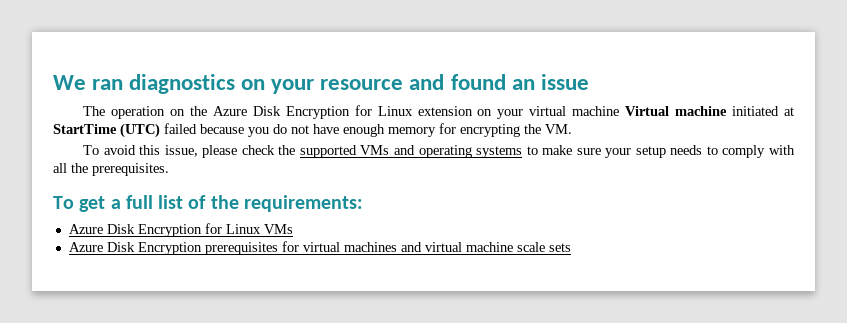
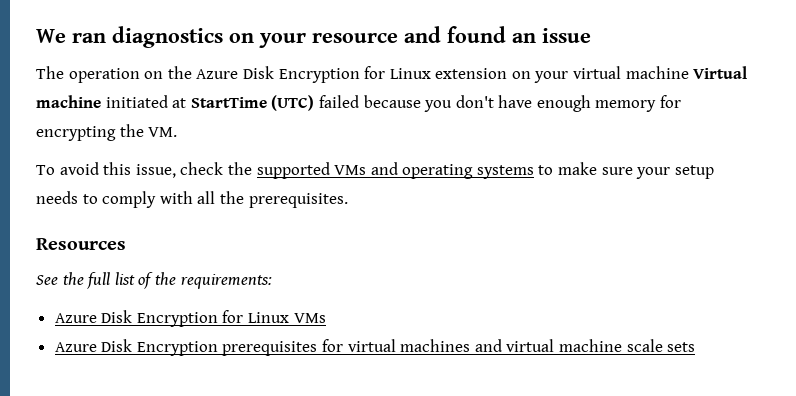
- The operation on the Azure Disk Encryption for Linux extension on your virtual machine Virtual machine initiated at StartTime (UTC) failed because you do not have enough memory for encrypting the VM.
+ The operation on the Azure Disk Encryption for Linux extension on your virtual machine Virtual machine initiated at StartTime (UTC) failed because you don't have enough memory for encrypting the VM.
- To avoid this issue, please check the supported VMs and operating systems to make sure your setup needs to comply with all the prerequisites.
+ To avoid this issue, check the supported VMs and operating systems to make sure your setup needs to comply with all the prerequisites.
- To get a full list of the requirements:
+ Resources
+ See the full list of the requirements:

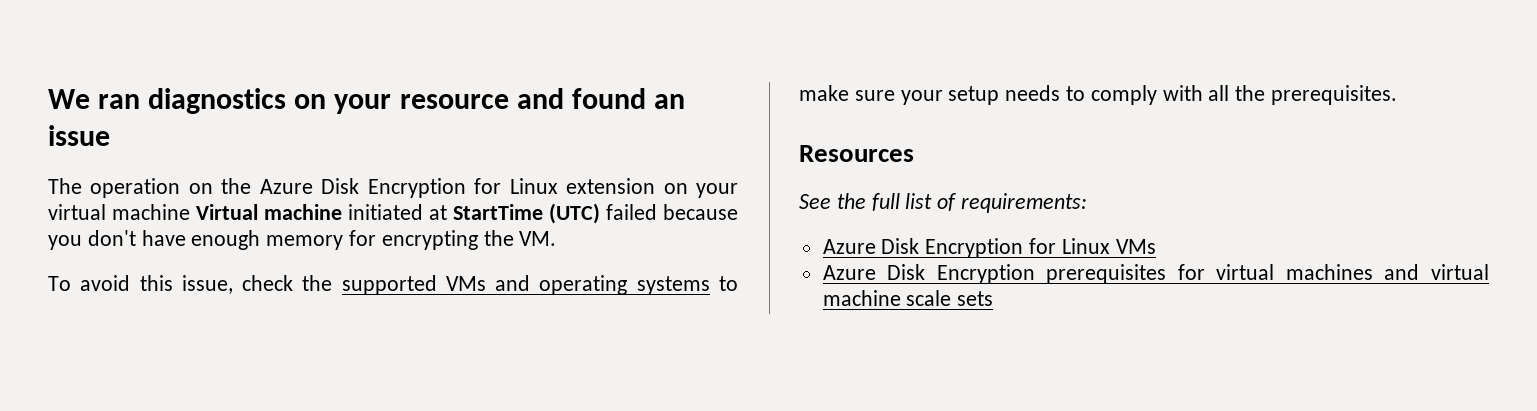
- See the full list of the requirements:
+ See the full list of requirements:

